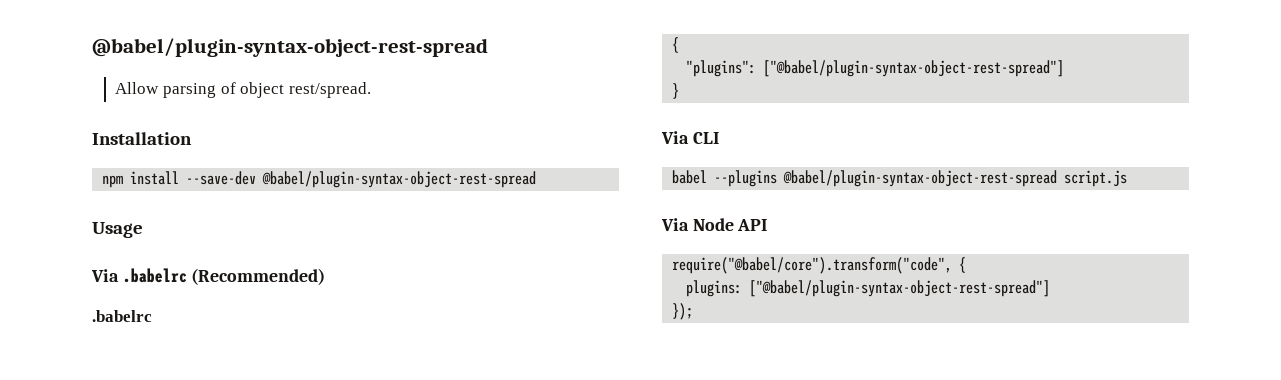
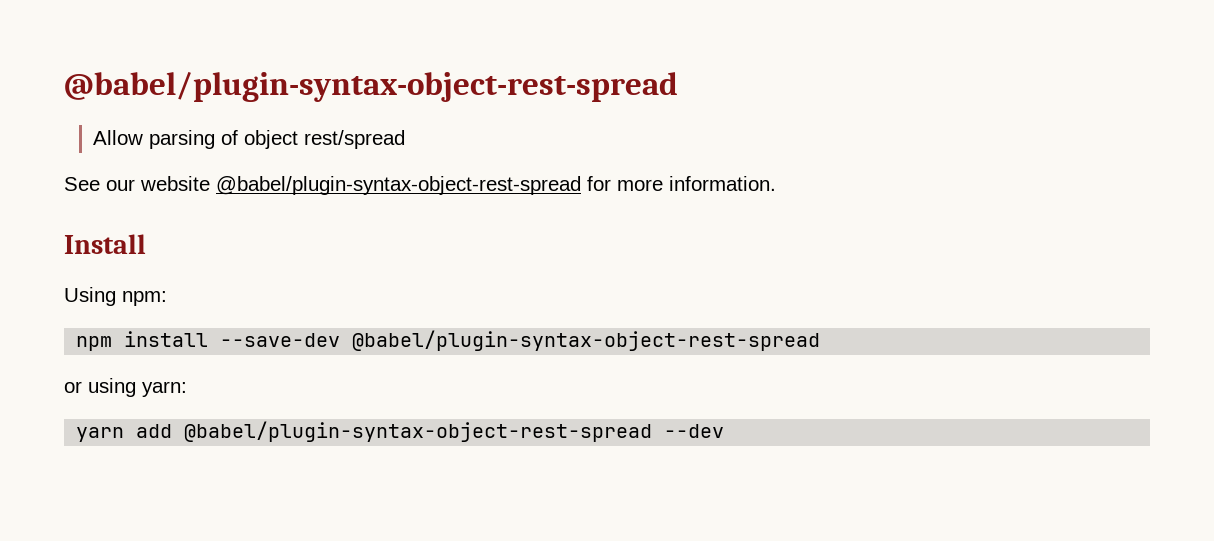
- Allow parsing of object rest/spread.
- Installation
+ Allow parsing of object rest/spread
+ See our website @babel/plugin-syntax-object-rest-spread for more information.
+ Install
+ Using npm:
  npm install --save-dev @babel/plugin-syntax-object-rest-spread
- Usage
- Via .babelrc (Recommended)
- .babelrc
- {
- "plugins": ["@babel/plugin-syntax-object-rest-spread"]
- }
- Via CLI
- babel --plugins @babel/plugin-syntax-object-rest-spread script.js
- Via Node API
- require("@babel/core").transform("code", {
- plugins: ["@babel/plugin-syntax-object-rest-spread"]
- });
+ or using yarn:
+ yarn add @babel/plugin-syntax-object-rest-spread --dev

